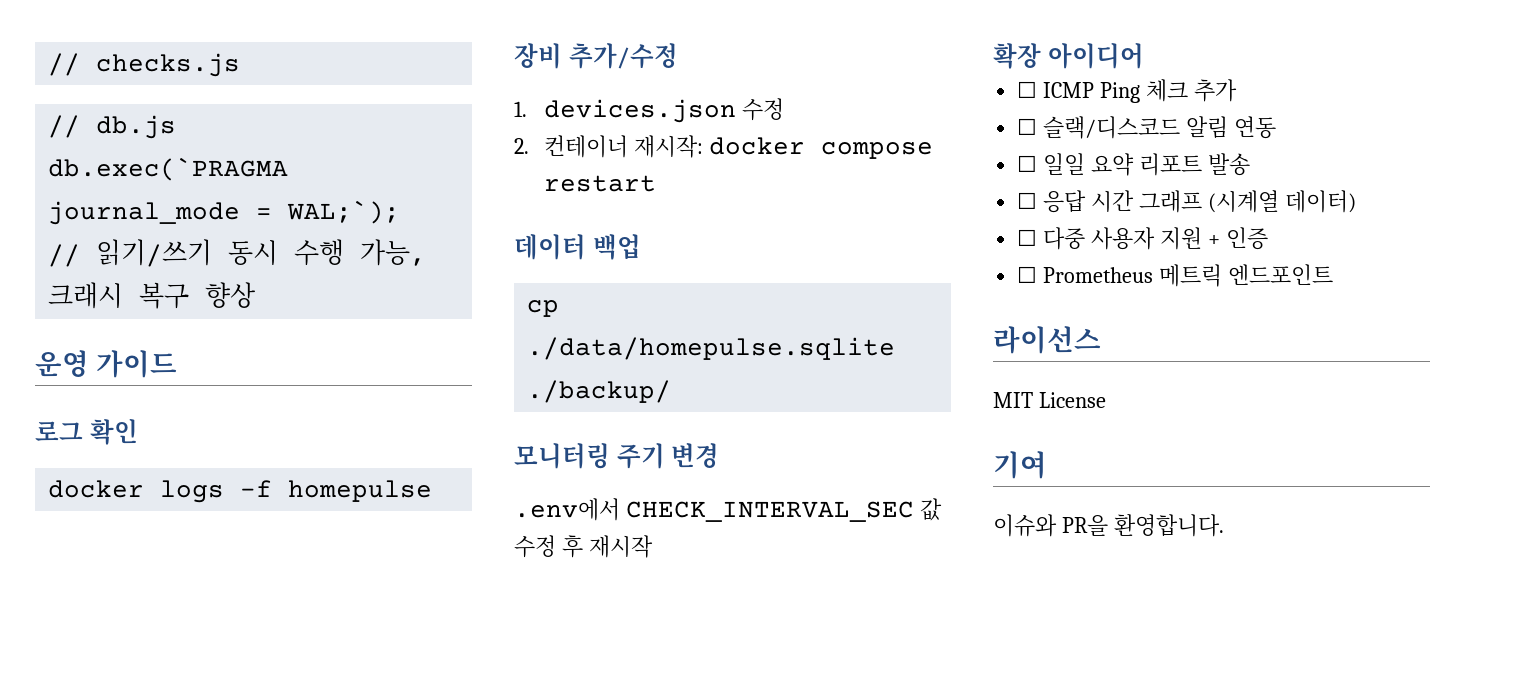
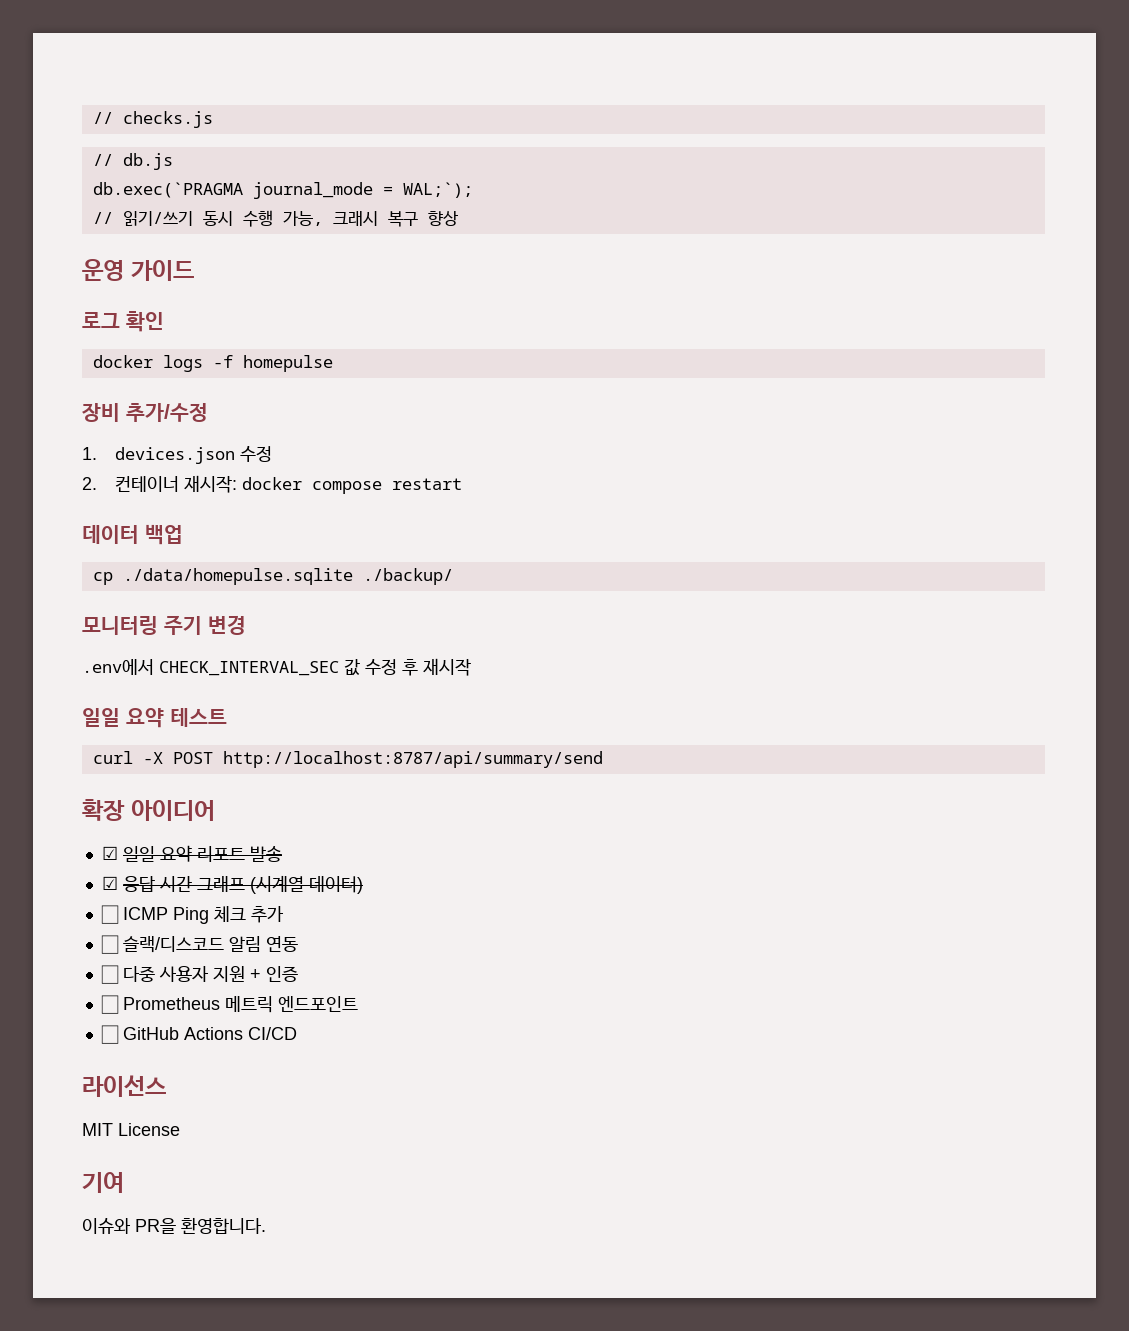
+ 일일 요약 테스트
+ curl -X POST http://localhost:8787/api/summary/send
  확장 아이디어
+ ☑ 일일 요약 리포트 발송
+ ☑ 응답 시간 그래프 (시계열 데이터)
- ☐ 일일 요약 리포트 발송
- ☐ 응답 시간 그래프 (시계열 데이터)
+ ☐ GitHub Actions CI/CD

